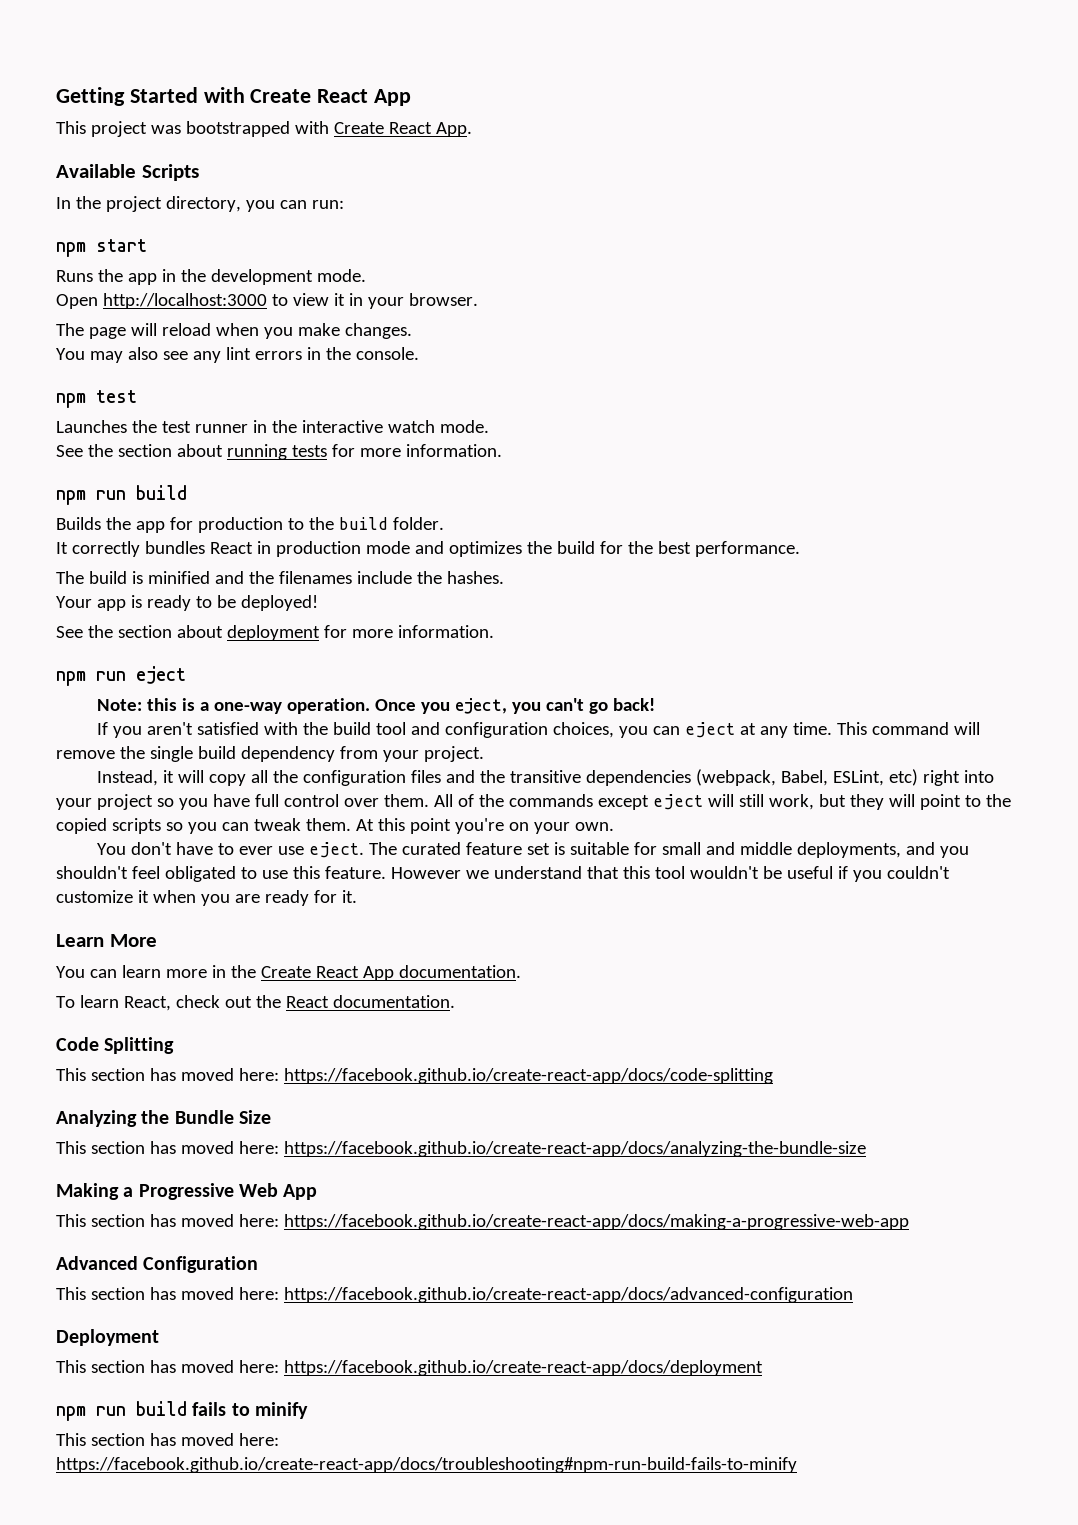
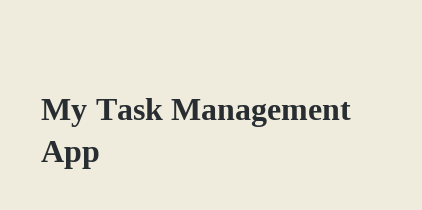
- Getting Started with Create React App
- This project was bootstrapped with Create React App.
- Available Scripts
- In the project directory, you can run:
- npm start
- Runs the app in the development mode.
- Open http://localhost:3000 to view it in your browser.
- The page will reload when you make changes.
- You may also see any lint errors in the console.
- npm test
- Launches the test runner in the interactive watch mode.
- See the section about running tests for more information.
- npm run build
- Builds the app for production to the build folder.
- It correctly bundles React in production mode and optimizes the build for the best performance.
- The build is minified and the filenames include the hashes.
- Your app is ready to be deployed!
- See the section about deployment for more information.
- npm run eject
- Note: this is a one-way operation. Once you eject, you can't go back!
- If you aren't satisfied with the build tool and configuration choices, you can eject at any time. This command will remove the single build dependency from your project.
- Instead, it will copy all the configuration files and the transitive dependencies (webpack, Babel, ESLint, etc) right into your project so you have full control over them. All of the commands except eject will still work, but they will point to the copied scripts so you can tweak them. At this point you're on your own.
- You don't have to ever use eject. The curated feature set is suitable for small and middle deployments, and you shouldn't feel obligated to use this feature. However we understand that this tool wouldn't be useful if you couldn't customize it when you are ready for it.
- Learn More
- You can learn more in the Create React App documentation.
- To learn React, check out the React documentation.
- Code Splitting
- This section has moved here: https://facebook.github.io/create-react-app/docs/code-splitting
- Analyzing the Bundle Size
- This section has moved here: https://facebook.github.io/create-react-app/docs/analyzing-the-bundle-size
- Making a Progressive Web App
- This section has moved here: https://facebook.github.io/create-react-app/docs/making-a-progressive-web-app
- Advanced Configuration
- This section has moved here: https://facebook.github.io/create-react-app/docs/advanced-configuration
- Deployment
- This section has moved here: https://facebook.github.io/create-react-app/docs/deployment
- npm run build fails to minify
- This section has moved here: https://facebook.github.io/create-react-app/docs/troubleshooting#npm-run-build-fails-to-minify
+ My Task Management App

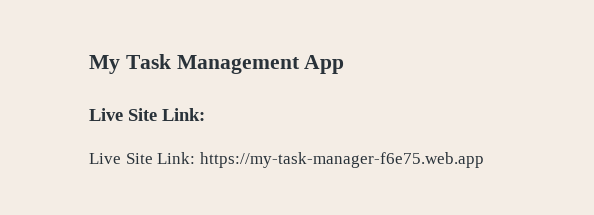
  My Task Management App
+ Live Site Link:
+ Live Site Link: https://my-task-manager-f6e75.web.app

